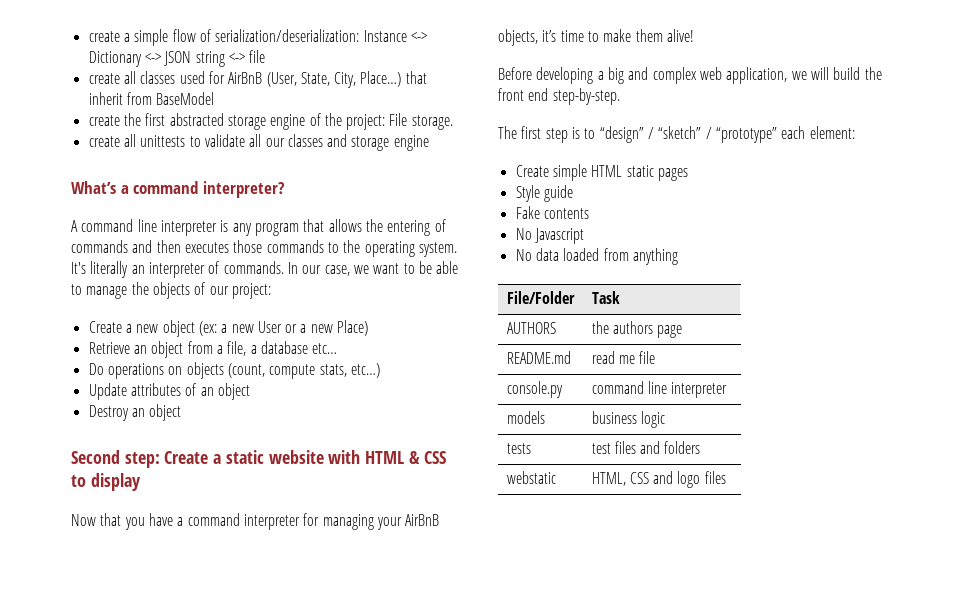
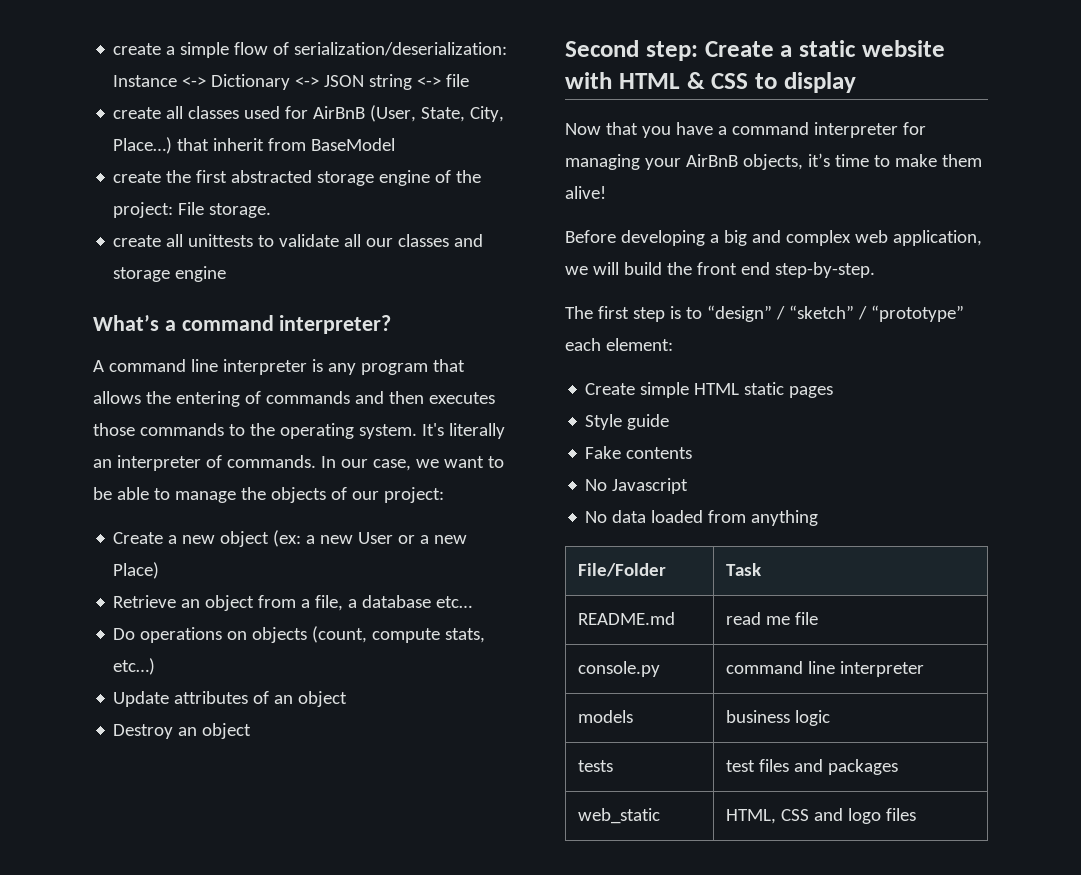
- AUTHORS | the authors page
- tests | test files and folders
- webstatic | HTML, CSS and logo files
+ tests | test files and packages
+ web_static | HTML, CSS and logo files

